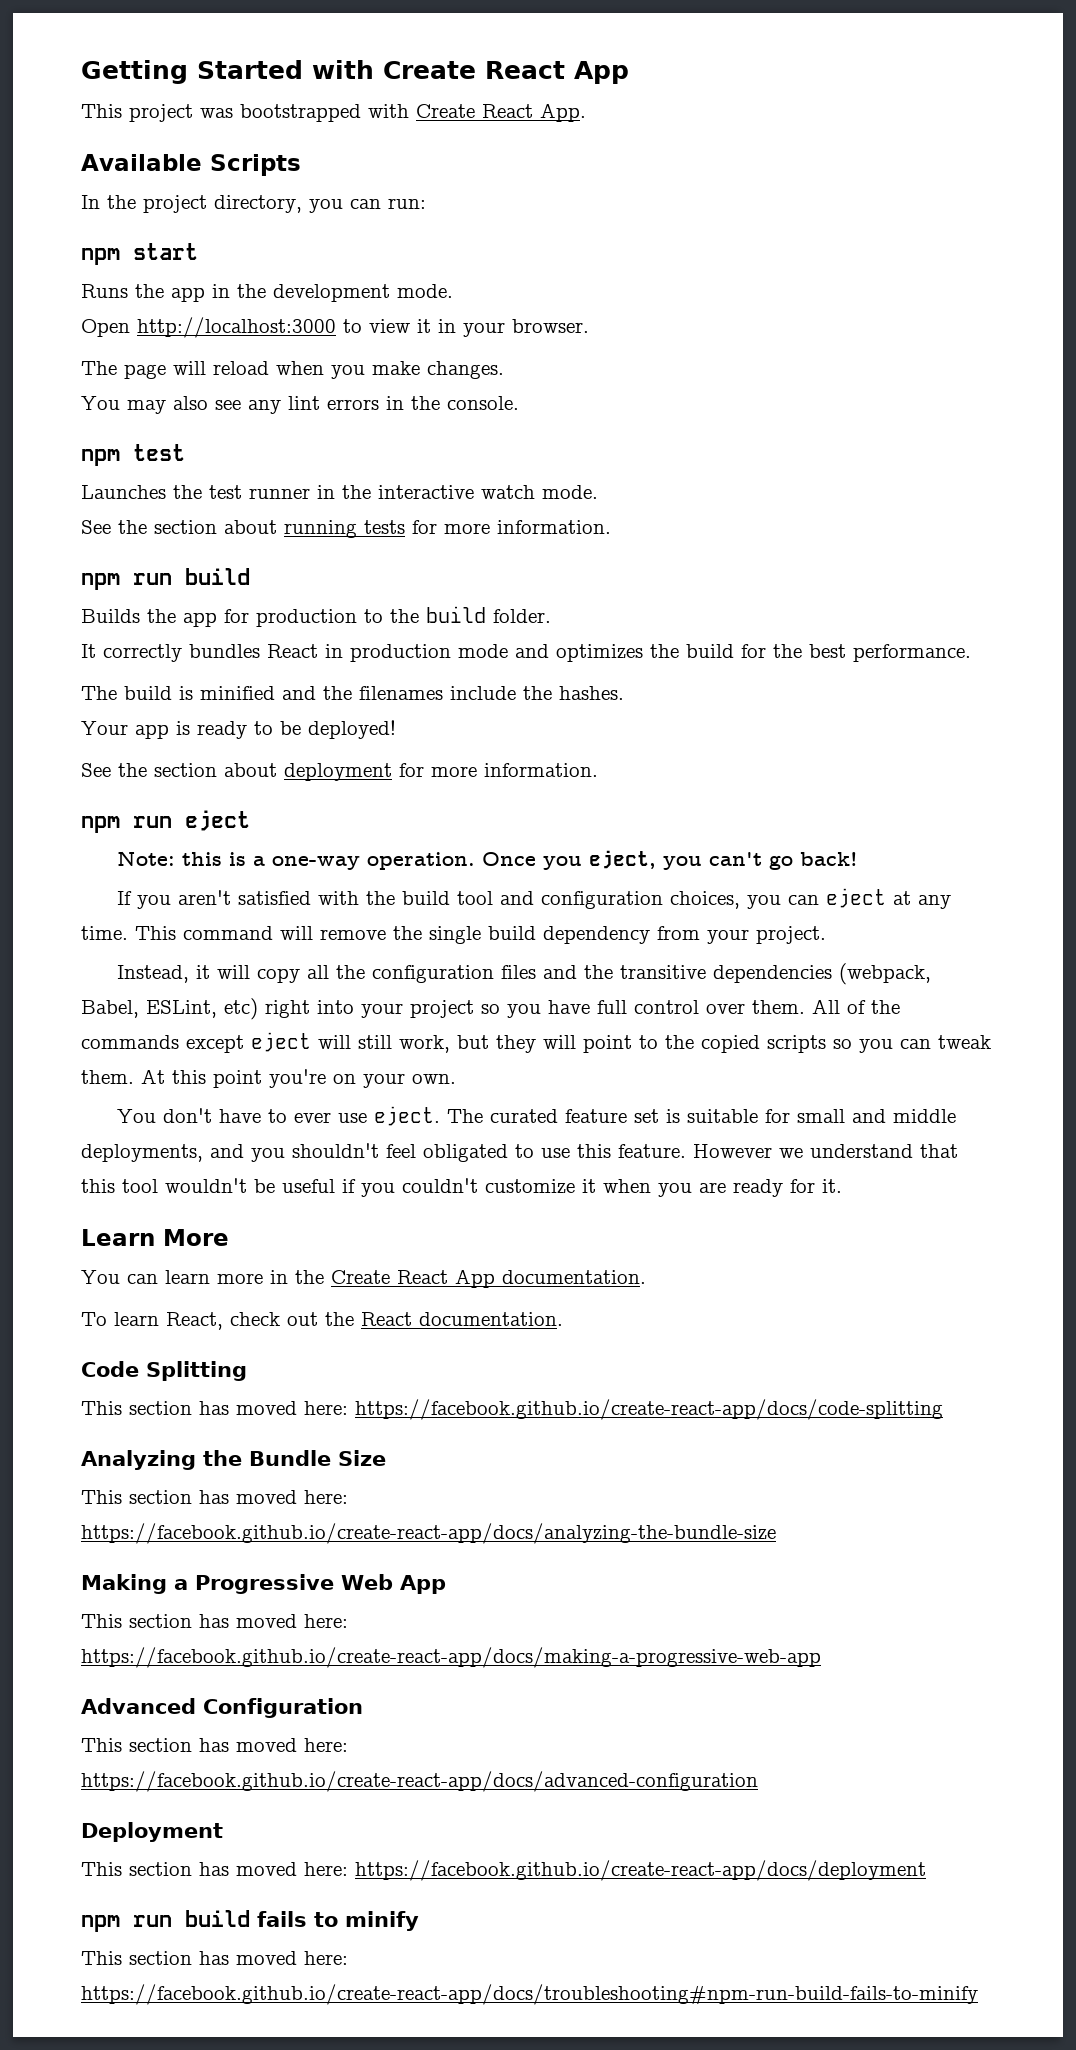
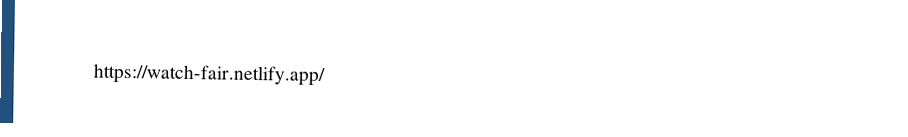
- Getting Started with Create React App
- This project was bootstrapped with Create React App.
- Available Scripts
- In the project directory, you can run:
- npm start
- Runs the app in the development mode.
- Open http://localhost:3000 to view it in your browser.
- The page will reload when you make changes.
- You may also see any lint errors in the console.
- npm test
- Launches the test runner in the interactive watch mode.
- See the section about running tests for more information.
- npm run build
- Builds the app for production to the build folder.
- It correctly bundles React in production mode and optimizes the build for the best performance.
- The build is minified and the filenames include the hashes.
- Your app is ready to be deployed!
- See the section about deployment for more information.
- npm run eject
- Note: this is a one-way operation. Once you eject, you can't go back!
- If you aren't satisfied with the build tool and configuration choices, you can eject at any time. This command will remove the single build dependency from your project.
- Instead, it will copy all the configuration files and the transitive dependencies (webpack, Babel, ESLint, etc) right into your project so you have full control over them. All of the commands except eject will still work, but they will point to the copied scripts so you can tweak them. At this point you're on your own.
- You don't have to ever use eject. The curated feature set is suitable for small and middle deployments, and you shouldn't feel obligated to use this feature. However we understand that this tool wouldn't be useful if you couldn't customize it when you are ready for it.
- Learn More
- You can learn more in the Create React App documentation.
- To learn React, check out the React documentation.
- Code Splitting
- This section has moved here: https://facebook.github.io/create-react-app/docs/code-splitting
- Analyzing the Bundle Size
- This section has moved here: https://facebook.github.io/create-react-app/docs/analyzing-the-bundle-size
- Making a Progressive Web App
- This section has moved here: https://facebook.github.io/create-react-app/docs/making-a-progressive-web-app
- Advanced Configuration
- This section has moved here: https://facebook.github.io/create-react-app/docs/advanced-configuration
- Deployment
- This section has moved here: https://facebook.github.io/create-react-app/docs/deployment
- npm run build fails to minify
- This section has moved here: https://facebook.github.io/create-react-app/docs/troubleshooting#npm-run-build-fails-to-minify
+ https://watch-fair.netlify.app/

